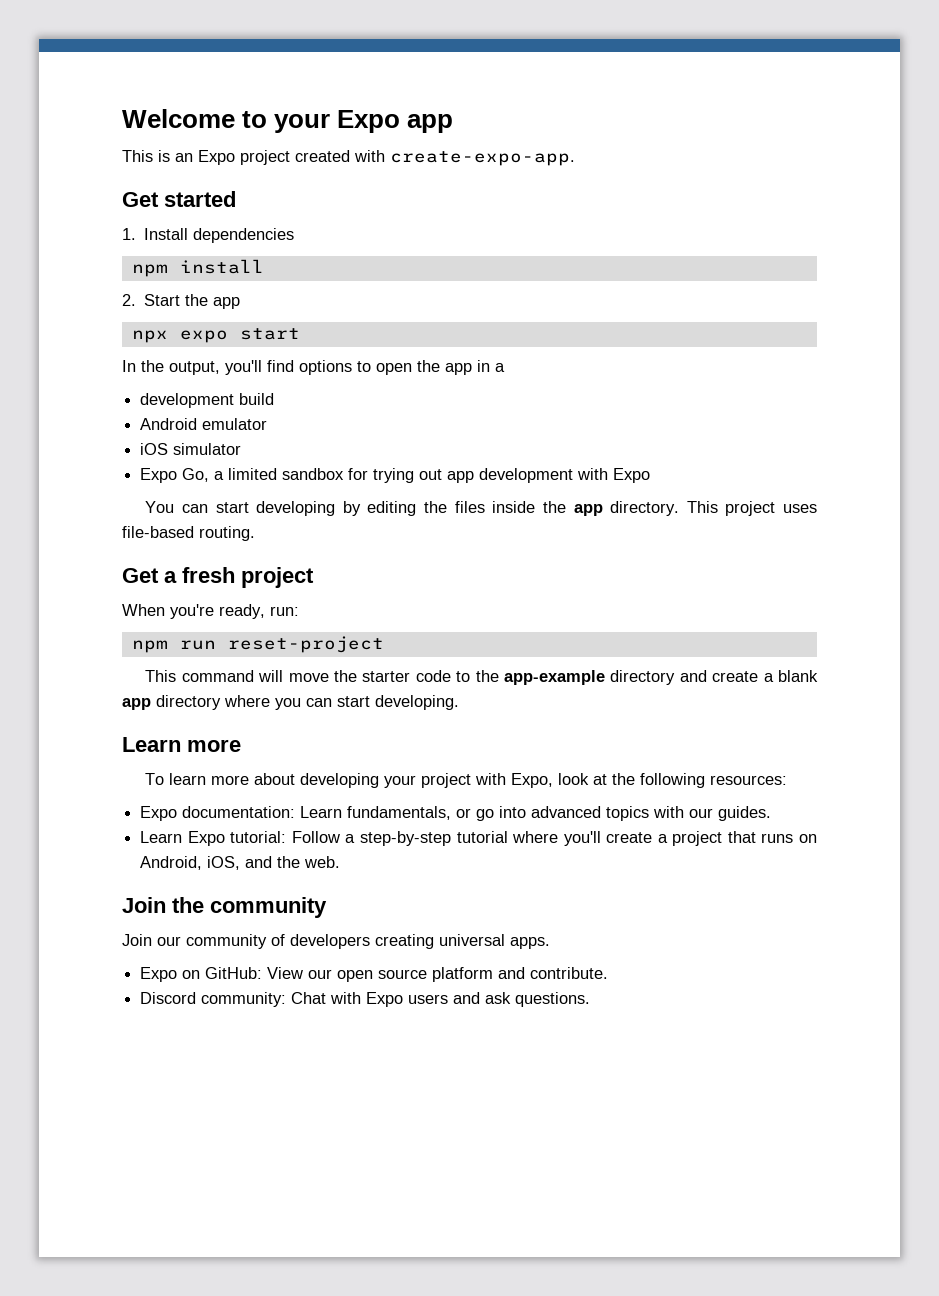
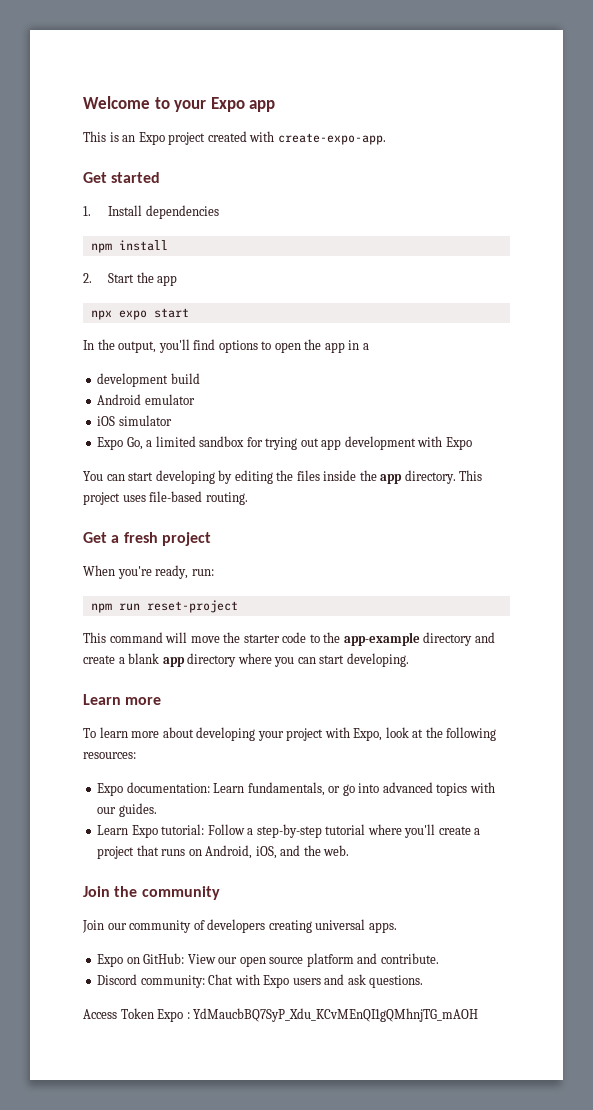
+ Access Token Expo : YdMaucbBQ7SyP_Xdu_KCvMEnQI1gQMhnjTG_mAOH

